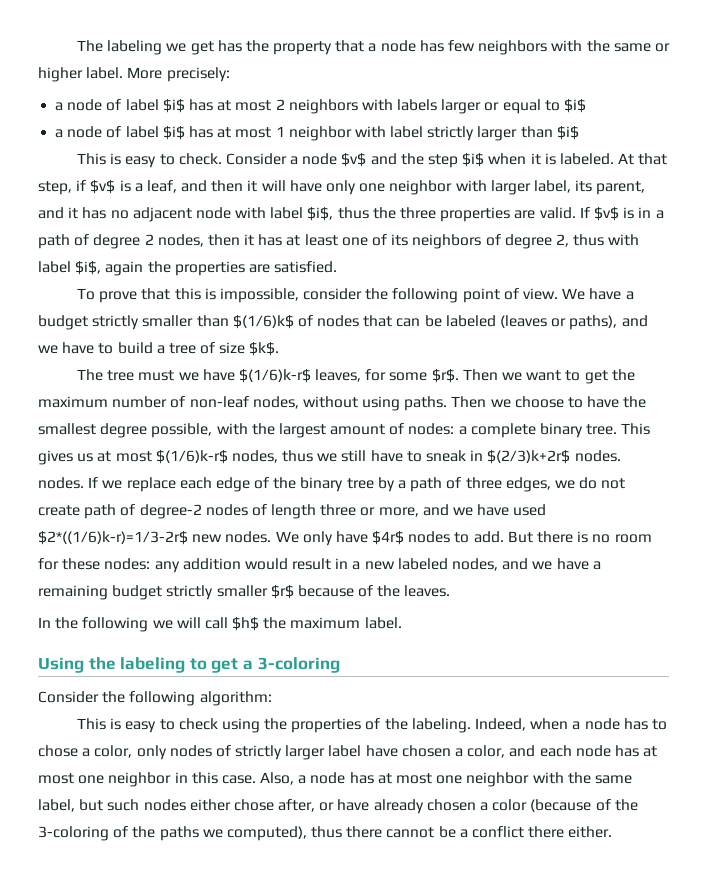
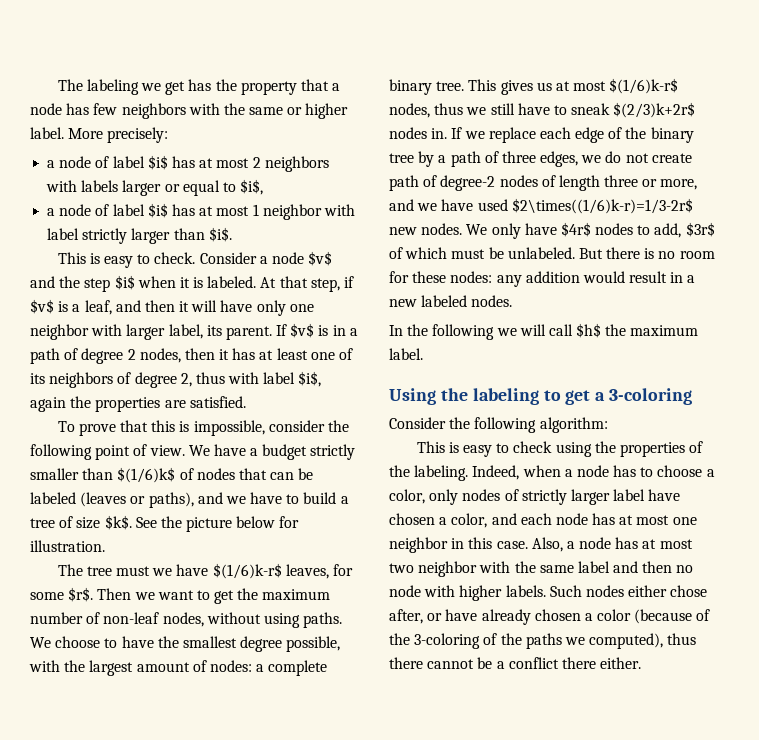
- a node of label $i$ has at most 2 neighbors with labels larger or equal to $i$
+ a node of label $i$ has at most 2 neighbors with labels larger or equal to $i$,
- a node of label $i$ has at most 1 neighbor with label strictly larger than $i$
+ a node of label $i$ has at most 1 neighbor with label strictly larger than $i$.
- At that step, if $v$ is a leaf, and then it will have only one neighbor with larger label, its parent, and it has no adjacent node with label $i$, thus the three properties are valid.
+ At that step, if $v$ is a leaf, and then it will have only one neighbor with larger label, its parent.
+ See the picture below for illustration.
- Then we choose to have the smallest degree possible, with the largest amount of nodes: a complete binary tree.
+ We choose to have the smallest degree possible, with the largest amount of nodes: a complete binary tree.
- This gives us at most $(1/6)k-r$ nodes, thus we still have to sneak in $(2/3)k+2r$ nodes. nodes.
+ This gives us at most $(1/6)k-r$ nodes, thus we still have to sneak $(2/3)k+2r$ nodes in.
- If we replace each edge of the binary tree by a path of three edges, we do not create path of degree-2 nodes of length three or more, and we have used $2*((1/6)k-r)=1/3-2r$ new nodes.
+ If we replace each edge of the binary tree by a path of three edges, we do not create path of degree-2 nodes of length three or more, and we have used $2\times((1/6)k-r)=1/3-2r$ new nodes.
- We only have $4r$ nodes to add.
+ We only have $4r$ nodes to add, $3r$ of which must be unlabeled.
- But there is no room for these nodes: any addition would result in a new labeled nodes, and we have a remaining budget strictly smaller $r$ because of the leaves.
+ But there is no room for these nodes: any addition would result in a new labeled nodes.
- Indeed, when a node has to chose a color, only nodes of strictly larger label have chosen a color, and each node has at most one neighbor in this case.
+ Indeed, when a node has to choose a color, only nodes of strictly larger label have chosen a color, and each node has at most one neighbor in this case.
- Also, a node has at most one neighbor with the same label, but such nodes either chose after, or have already chosen a color (because of the 3-coloring of the paths we computed), thus there cannot be a conflict there either.
+ Also, a node has at most two neighbor with the same label and then no node with higher labels. Such nodes either chose after, or have already chosen a color (because of the 3-coloring of the paths we computed), thus there cannot be a conflict there either.

